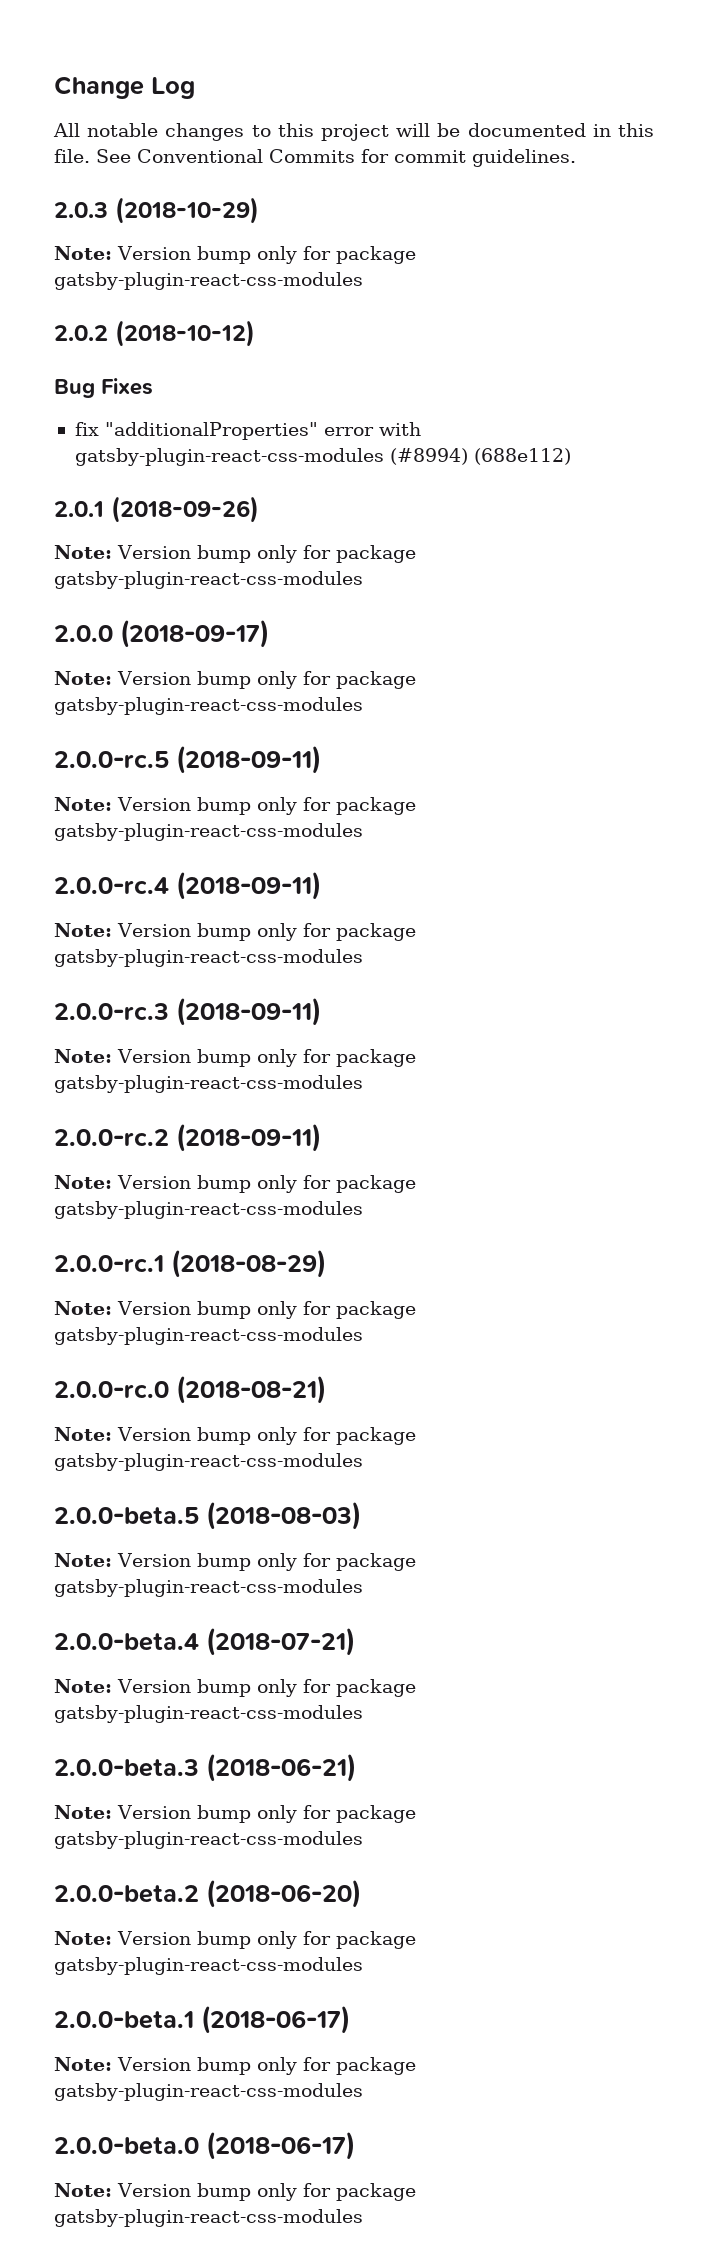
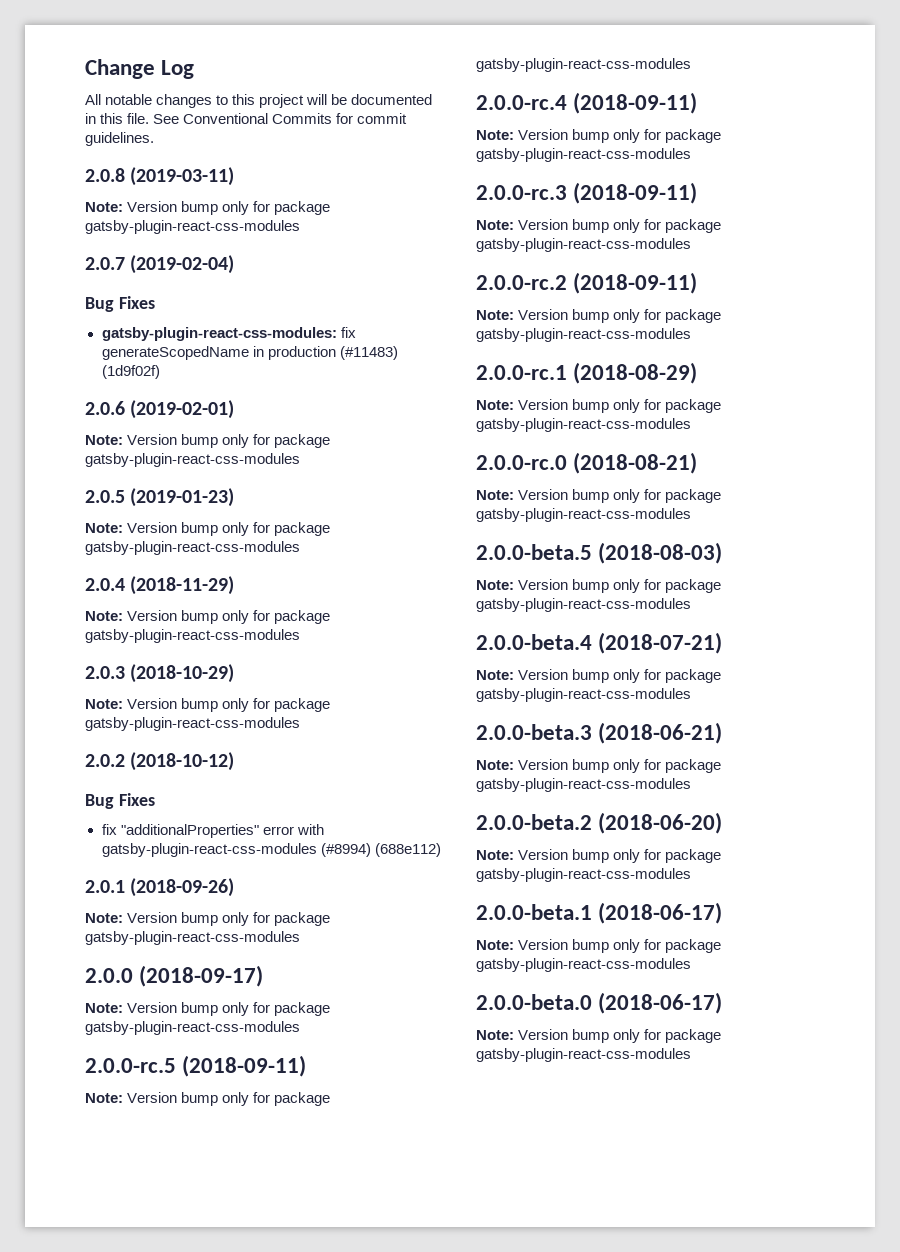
+ 2.0.8 (2019-03-11)
+ Note: Version bump only for package gatsby-plugin-react-css-modules
+ 2.0.7 (2019-02-04)
+ Bug Fixes
+ gatsby-plugin-react-css-modules: fix generateScopedName in production (#11483) (1d9f02f)
+ 2.0.6 (2019-02-01)
+ Note: Version bump only for package gatsby-plugin-react-css-modules
+ 2.0.5 (2019-01-23)
+ Note: Version bump only for package gatsby-plugin-react-css-modules
+ 2.0.4 (2018-11-29)
+ Note: Version bump only for package gatsby-plugin-react-css-modules

